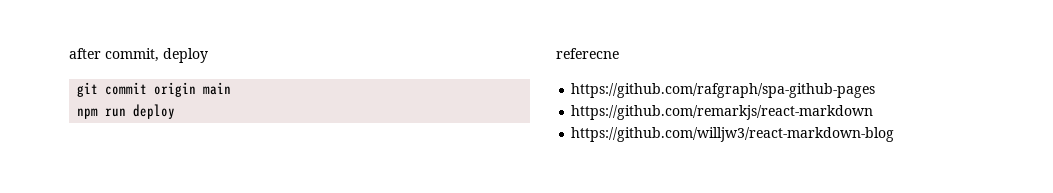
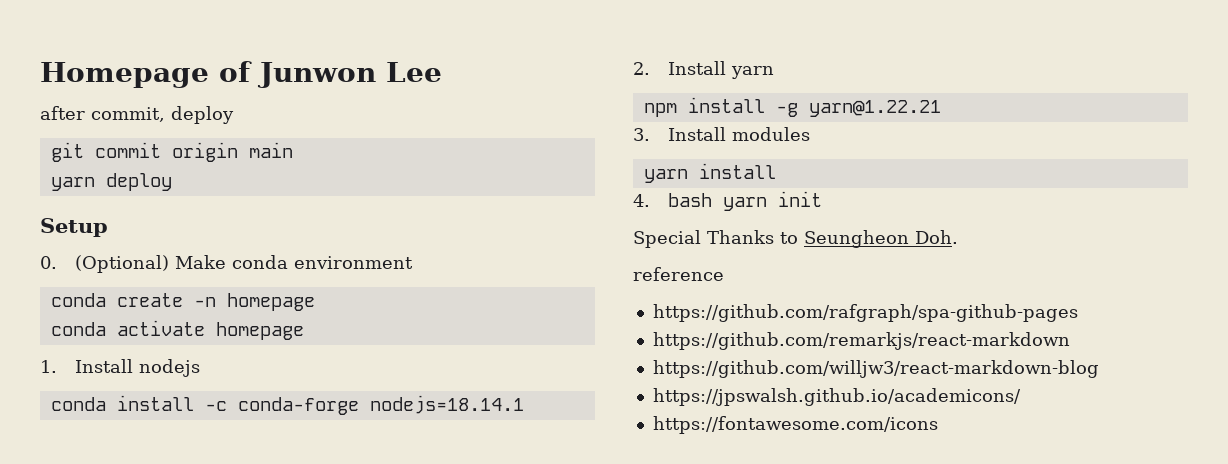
+ Homepage of Junwon Lee
- npm run deploy
- referecne
+ yarn deploy
+ Setup
+ 0. (Optional) Make conda environment
+ conda create -n homepage
+ conda activate homepage
+ 1. Install nodejs
+ conda install -c conda-forge nodejs=18.14.1
+ 2. Install yarn
+ npm install -g yarn@1.22.21
+ 3. Install modules
+ yarn install
+ 4. bash yarn init
+ Special Thanks to Seungheon Doh.
+ reference
+ https://jpswalsh.github.io/academicons/
+ https://fontawesome.com/icons

